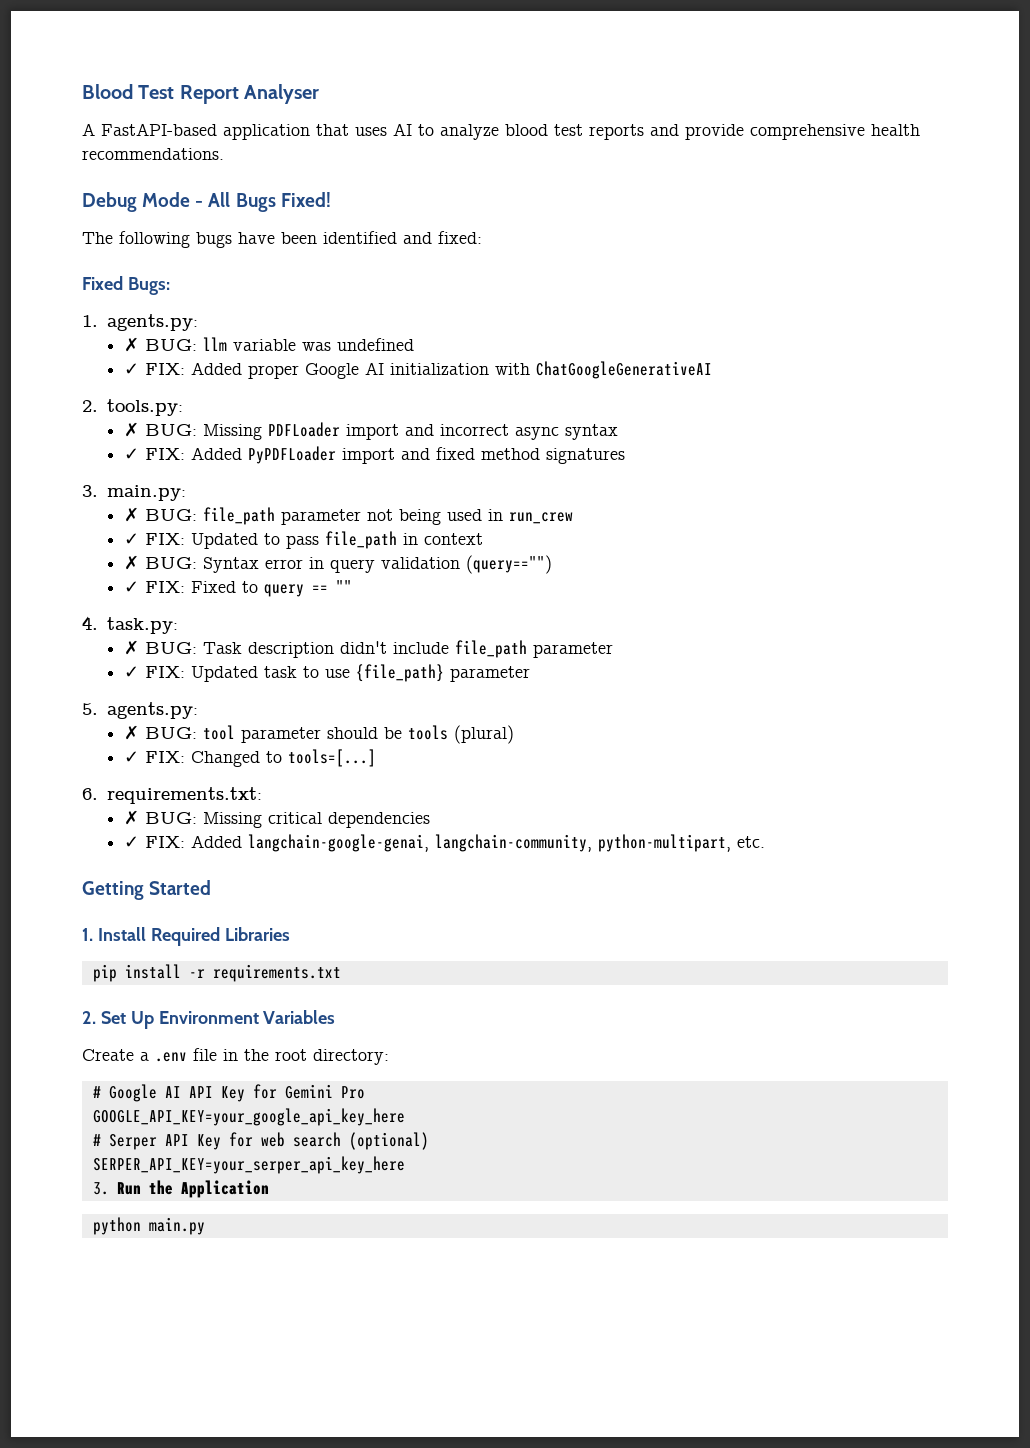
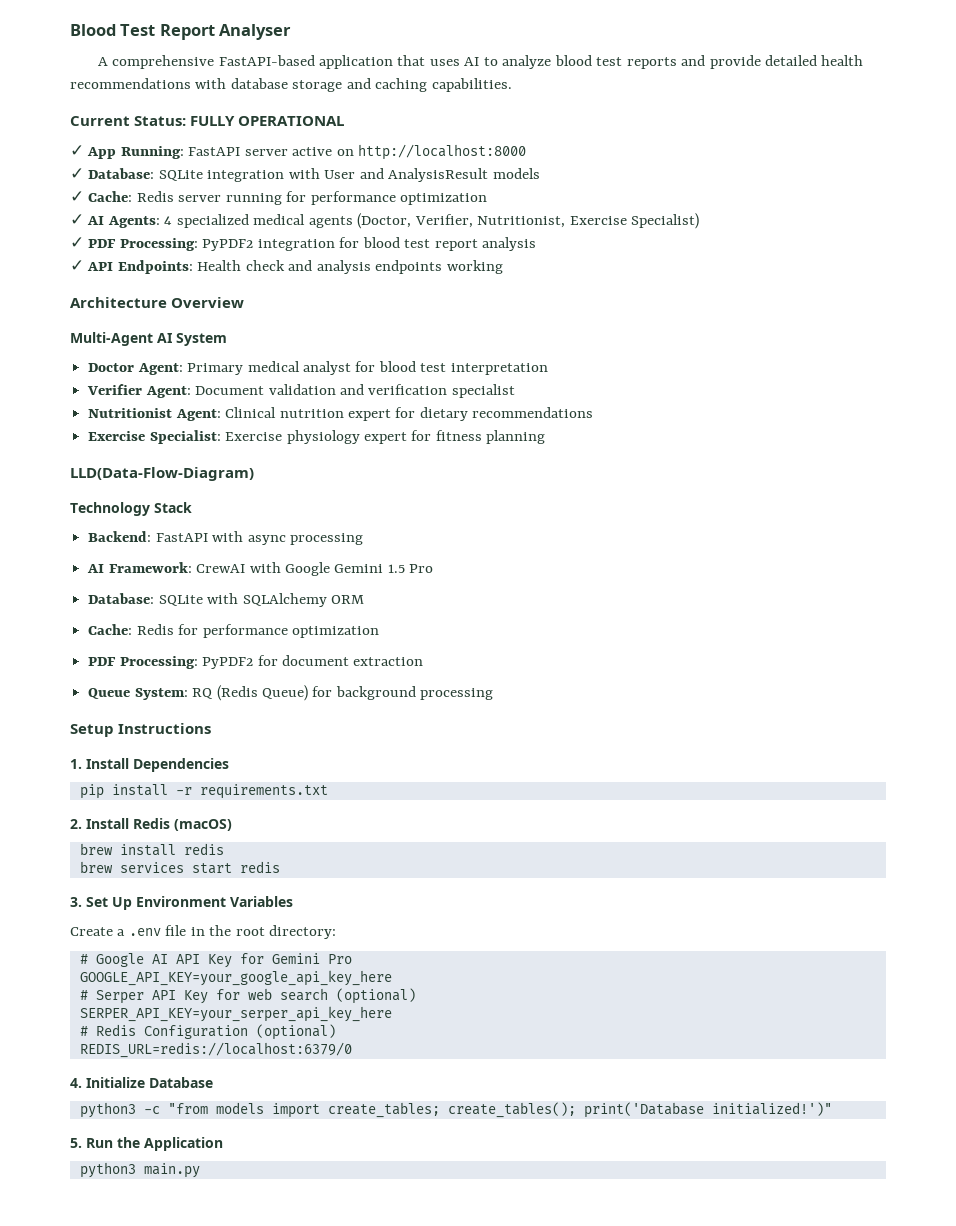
- A FastAPI-based application that uses AI to analyze blood test reports and provide comprehensive health recommendations.
- Debug Mode - All Bugs Fixed!
- The following bugs have been identified and fixed:
- Fixed Bugs:
- 1. agents.py:
- ✗ BUG: llm variable was undefined
- ✓ FIX: Added proper Google AI initialization with ChatGoogleGenerativeAI
- 2. tools.py:
- ✗ BUG: Missing PDFLoader import and incorrect async syntax
- ✓ FIX: Added PyPDFLoader import and fixed method signatures
- 3. main.py:
- ✗ BUG: file_path parameter not being used in run_crew
- ✓ FIX: Updated to pass file_path in context
- ✗ BUG: Syntax error in query validation (query=="")
- ✓ FIX: Fixed to query == ""
- 4. task.py:
- ✗ BUG: Task description didn't include file_path parameter
- ✓ FIX: Updated task to use {file_path} parameter
- 5. agents.py:
- ✗ BUG: tool parameter should be tools (plural)
- ✓ FIX: Changed to tools=[...]
- 6. requirements.txt:
- ✗ BUG: Missing critical dependencies
- ✓ FIX: Added langchain-google-genai, langchain-community, python-multipart, etc.
- Getting Started
+ A comprehensive FastAPI-based application that uses AI to analyze blood test reports and provide detailed health recommendations with database storage and caching capabilities.
+ Current Status: FULLY OPERATIONAL
+ ✓ App Running: FastAPI server active on http://localhost:8000
+ ✓ Database: SQLite integration with User and AnalysisResult models
+ ✓ Cache: Redis server running for performance optimization
+ ✓ AI Agents: 4 specialized medical agents (Doctor, Verifier, Nutritionist, Exercise Specialist)
+ ✓ PDF Processing: PyPDF2 integration for blood test report analysis
+ ✓ API Endpoints: Health check and analysis endpoints working
+ Architecture Overview
+ Multi-Agent AI System
+ Doctor Agent: Primary medical analyst for blood test interpretation
+ Verifier Agent: Document validation and verification specialist
+ Nutritionist Agent: Clinical nutrition expert for dietary recommendations
+ Exercise Specialist: Exercise physiology expert for fitness planning
+ LLD(Data-Flow-Diagram)
+ Technology Stack
+ Backend: FastAPI with async processing
+ AI Framework: CrewAI with Google Gemini 1.5 Pro
+ Database: SQLite with SQLAlchemy ORM
+ Cache: Redis for performance optimization
+ PDF Processing: PyPDF2 for document extraction
+ Queue System: RQ (Redis Queue) for background processing
+ Setup Instructions
- 1. Install Required Libraries
+ 1. Install Dependencies
- 2. Set Up Environment Variables
+ 2. Install Redis (macOS)
+ brew install redis
+ brew services start redis
+ 3. Set Up Environment Variables
- 3. Run the Application
+ # Redis Configuration (optional)
+ REDIS_URL=redis://localhost:6379/0
+ 4. Initialize Database
+ python3 -c "from models import create_tables; create_tables(); print('Database initialized!')"
+ 5. Run the Application
- python main.py
+ python3 main.py

